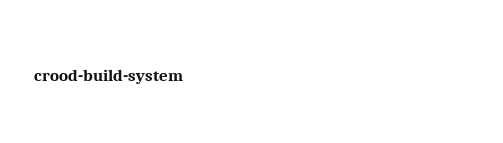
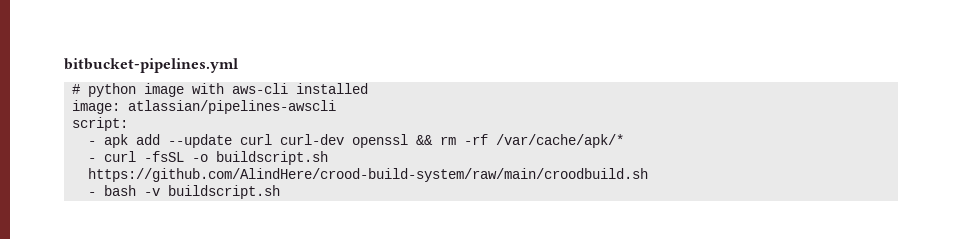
- crood-build-system
+ bitbucket-pipelines.yml
+ # python image with aws-cli installed
+ image: atlassian/pipelines-awscli
+ script:
+ - apk add --update curl curl-dev openssl && rm -rf /var/cache/apk/*
+ - curl -fsSL -o buildscript.sh https://github.com/AlindHere/crood-build-system/raw/main/croodbuild.sh
+ - bash -v buildscript.sh

